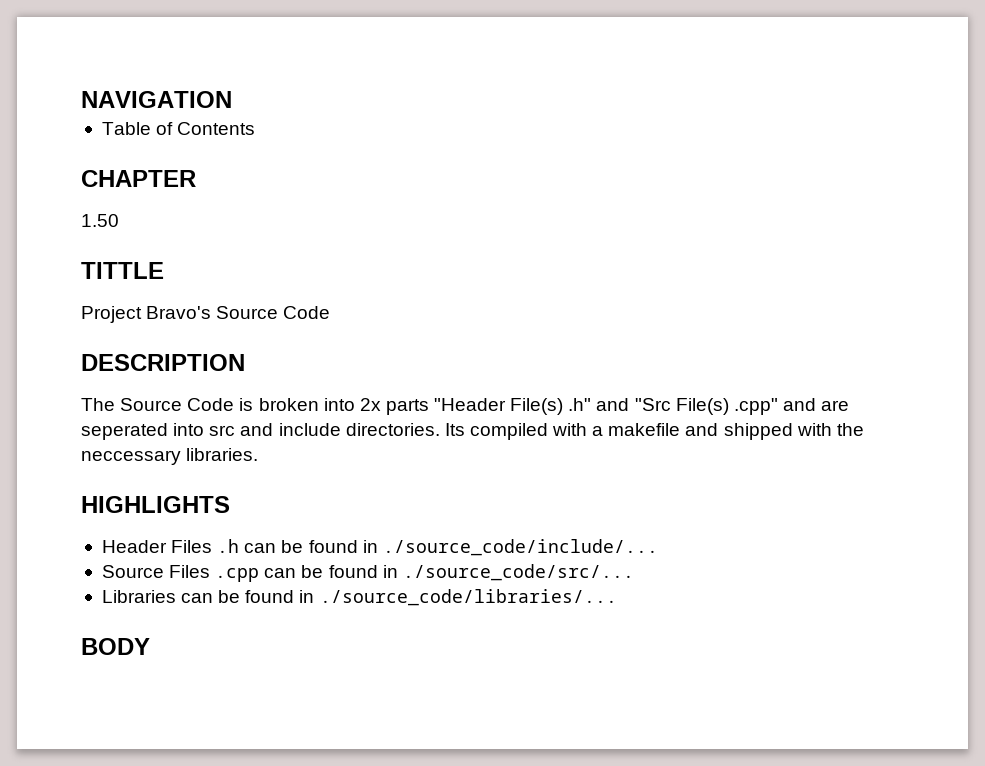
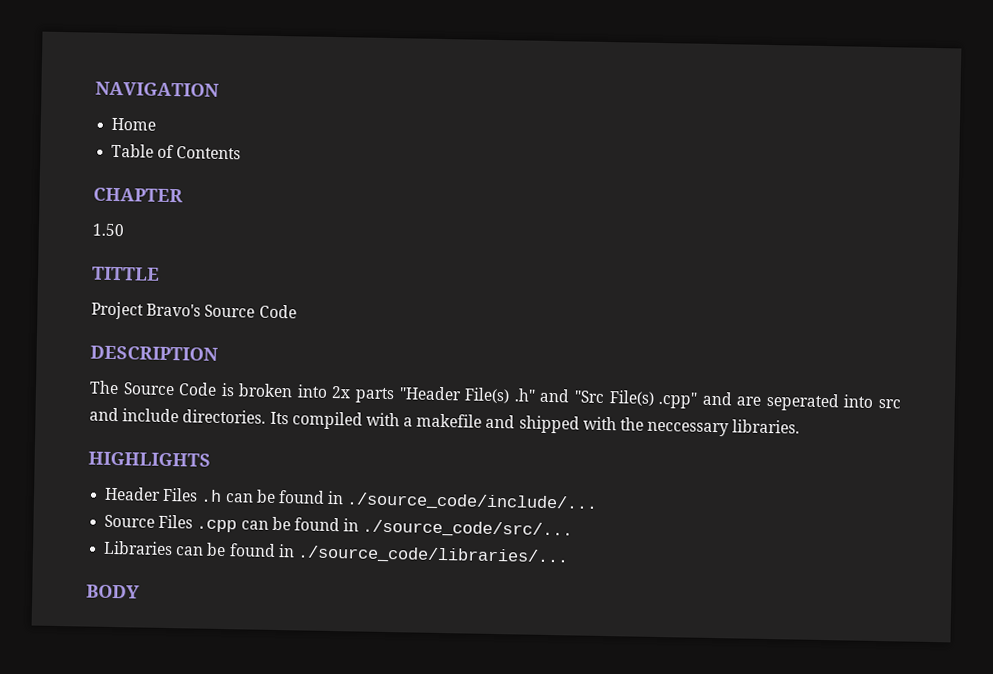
+ Home

